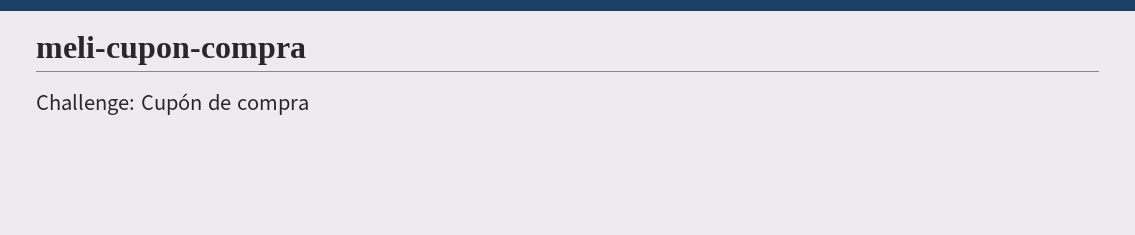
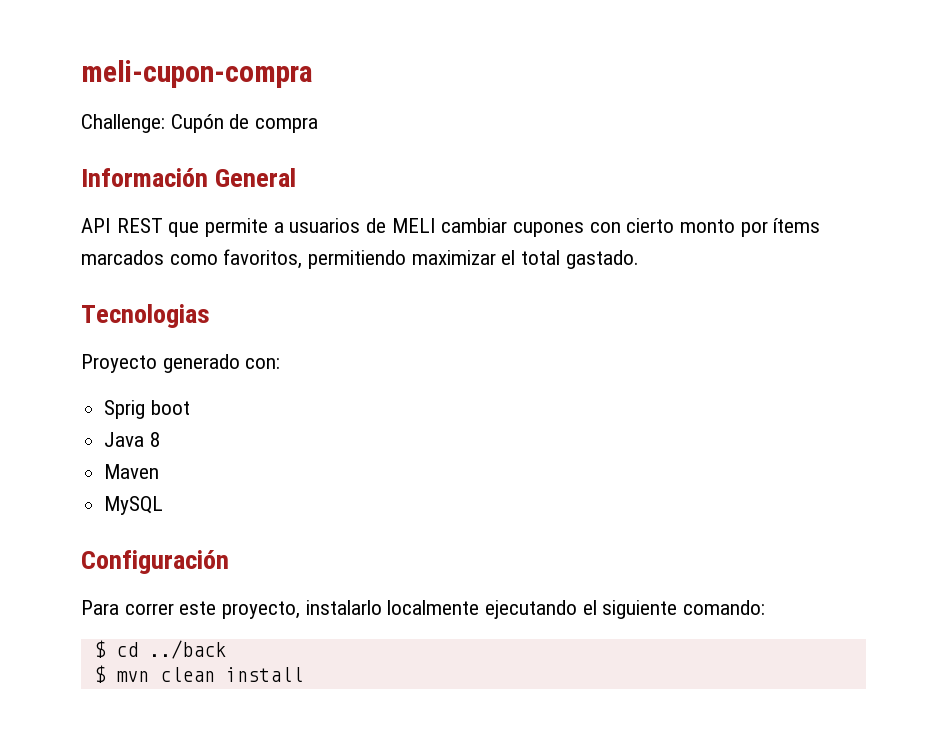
+ Información General
+ API REST que permite a usuarios de MELI cambiar cupones con cierto monto por ítems marcados como favoritos, permitiendo maximizar el total gastado.
+ Tecnologias
+ Proyecto generado con:
+ Sprig boot
+ Java 8
+ Maven
+ MySQL
+ Configuración
+ Para correr este proyecto, instalarlo localmente ejecutando el siguiente comando:
+ $ cd ../back
+ $ mvn clean install

